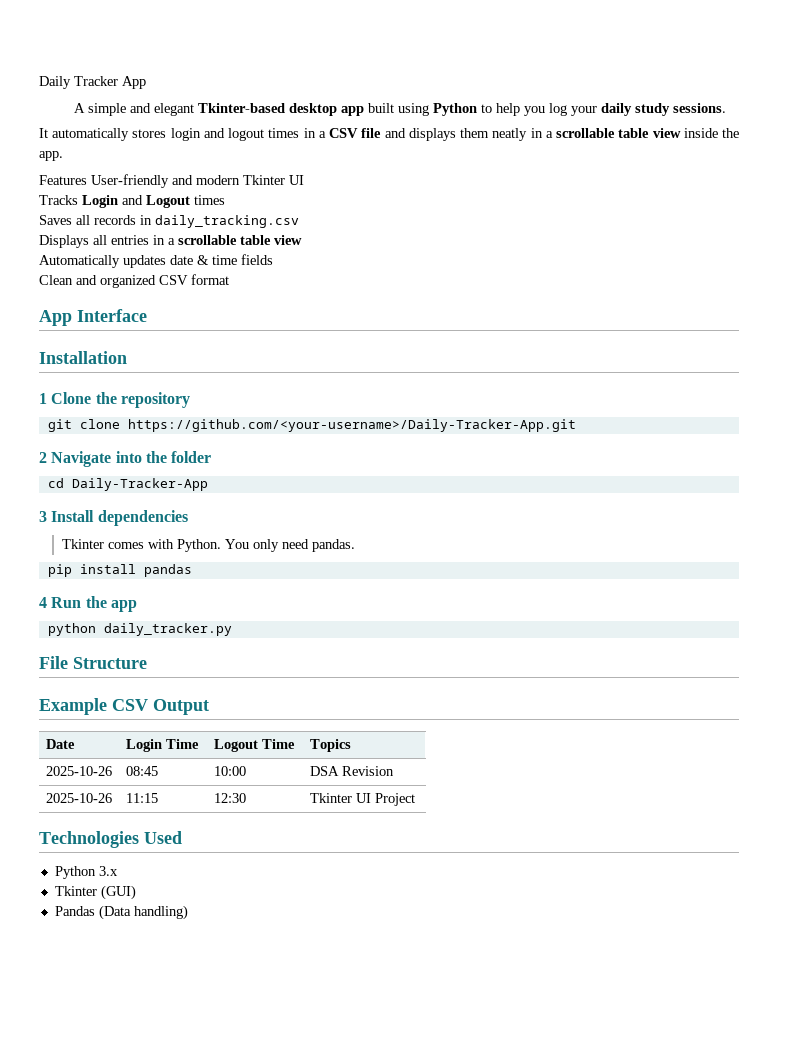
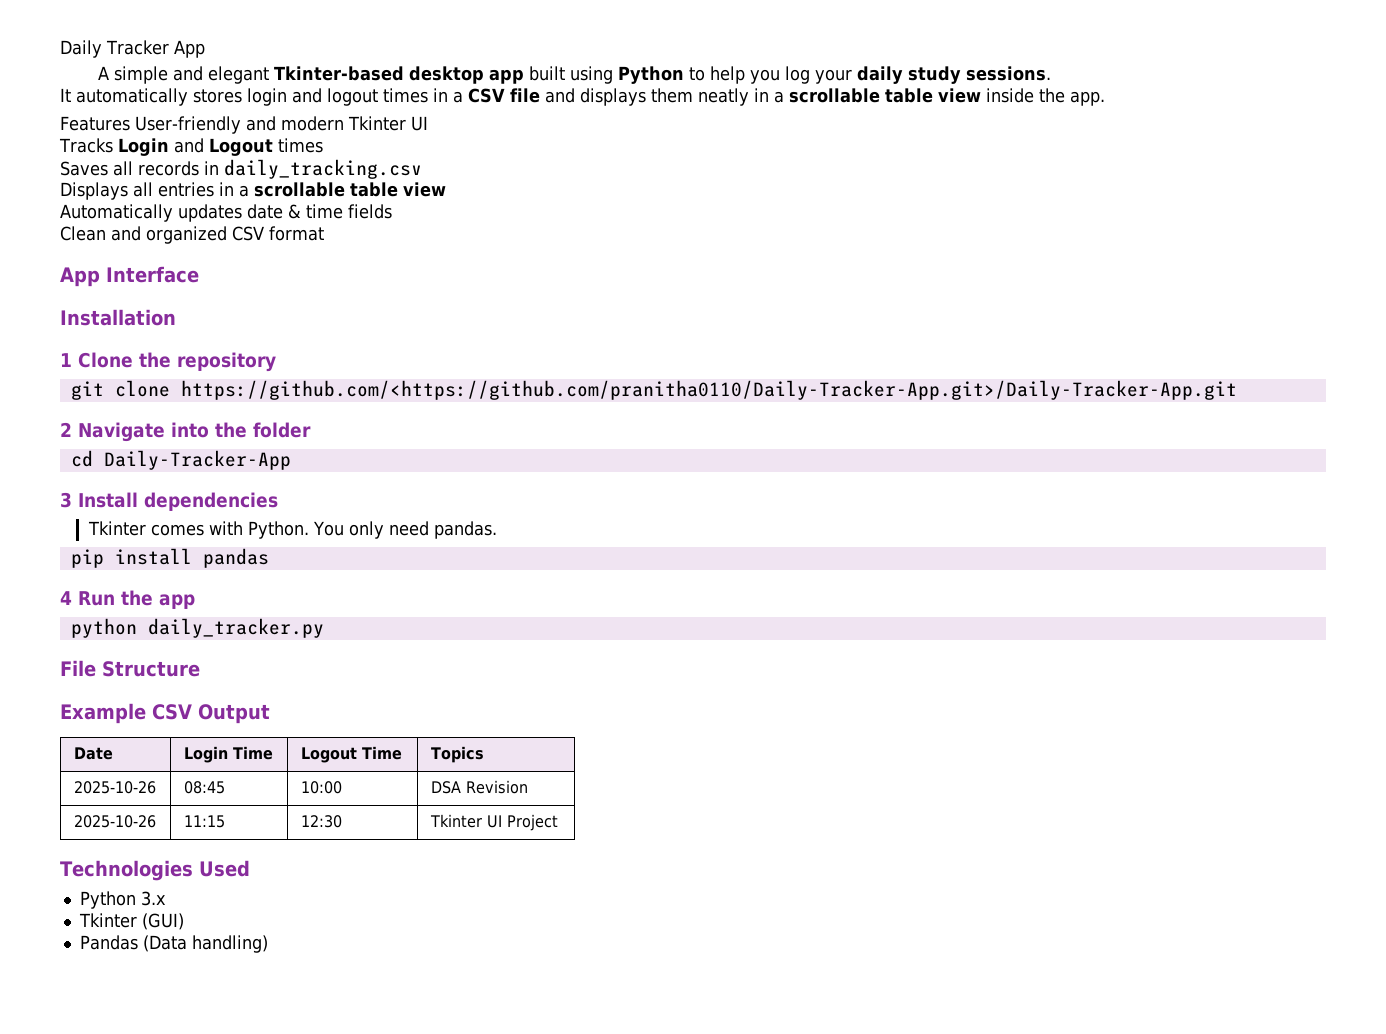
- git clone https://github.com/<your-username>/Daily-Tracker-App.git
+ git clone https://github.com/<https://github.com/pranitha0110/Daily-Tracker-App.git>/Daily-Tracker-App.git

